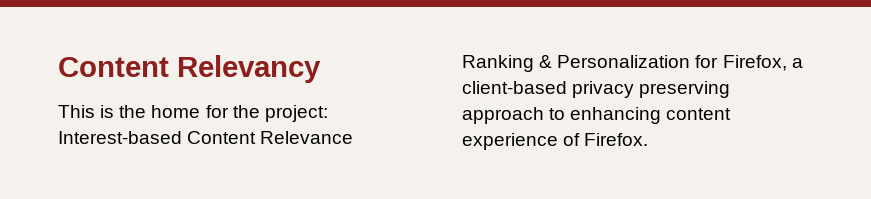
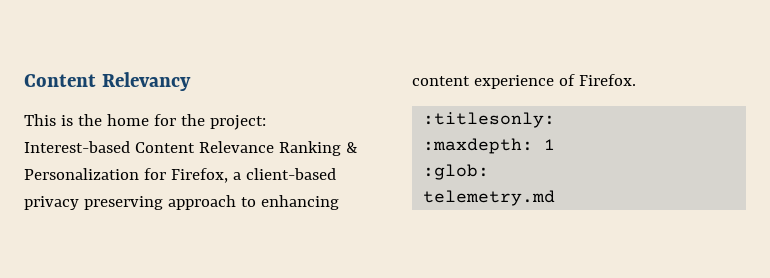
+ :titlesonly:
+ :maxdepth: 1
+ :glob:
+ telemetry.md

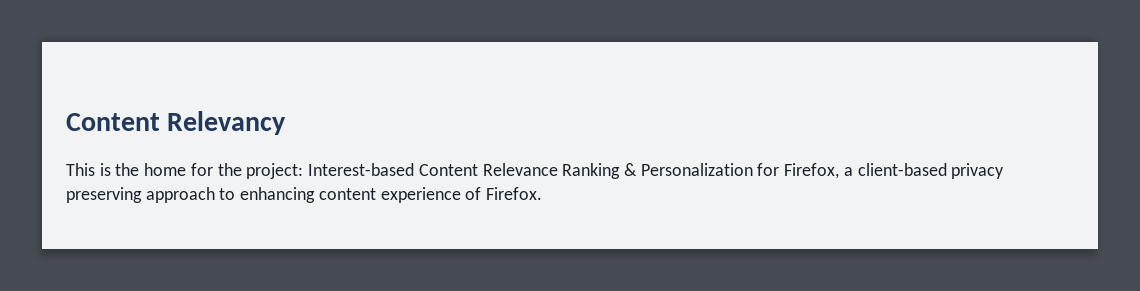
- :titlesonly:
- :maxdepth: 1
- :glob:
- telemetry.md

